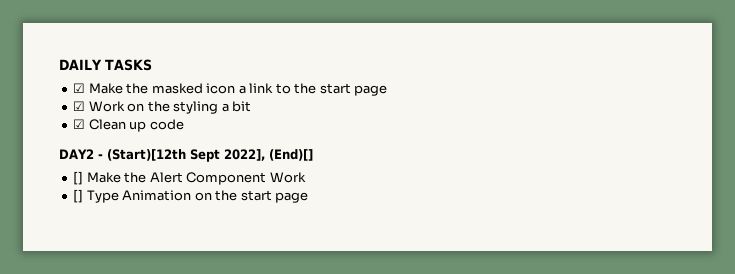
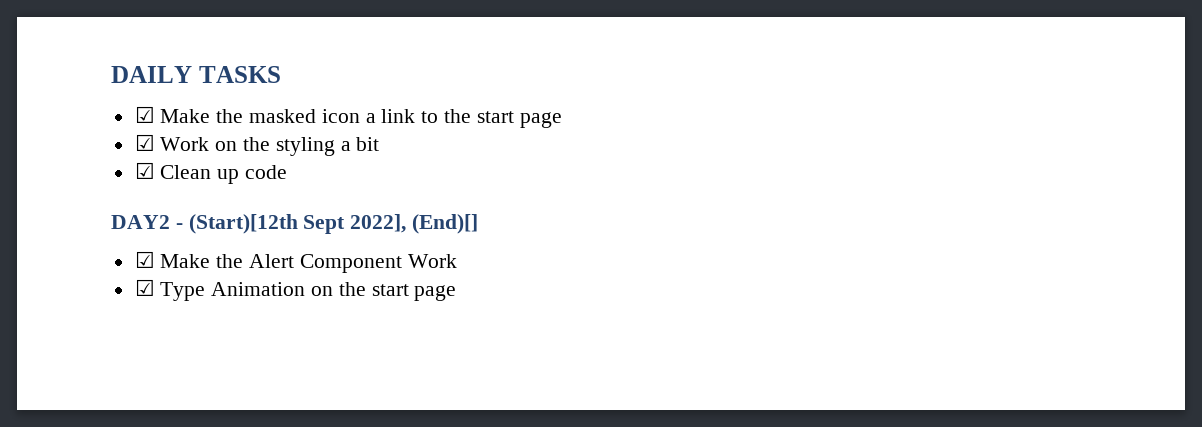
- [] Make the Alert Component Work
+ ☑ Make the Alert Component Work
- [] Type Animation on the start page
+ ☑ Type Animation on the start page

